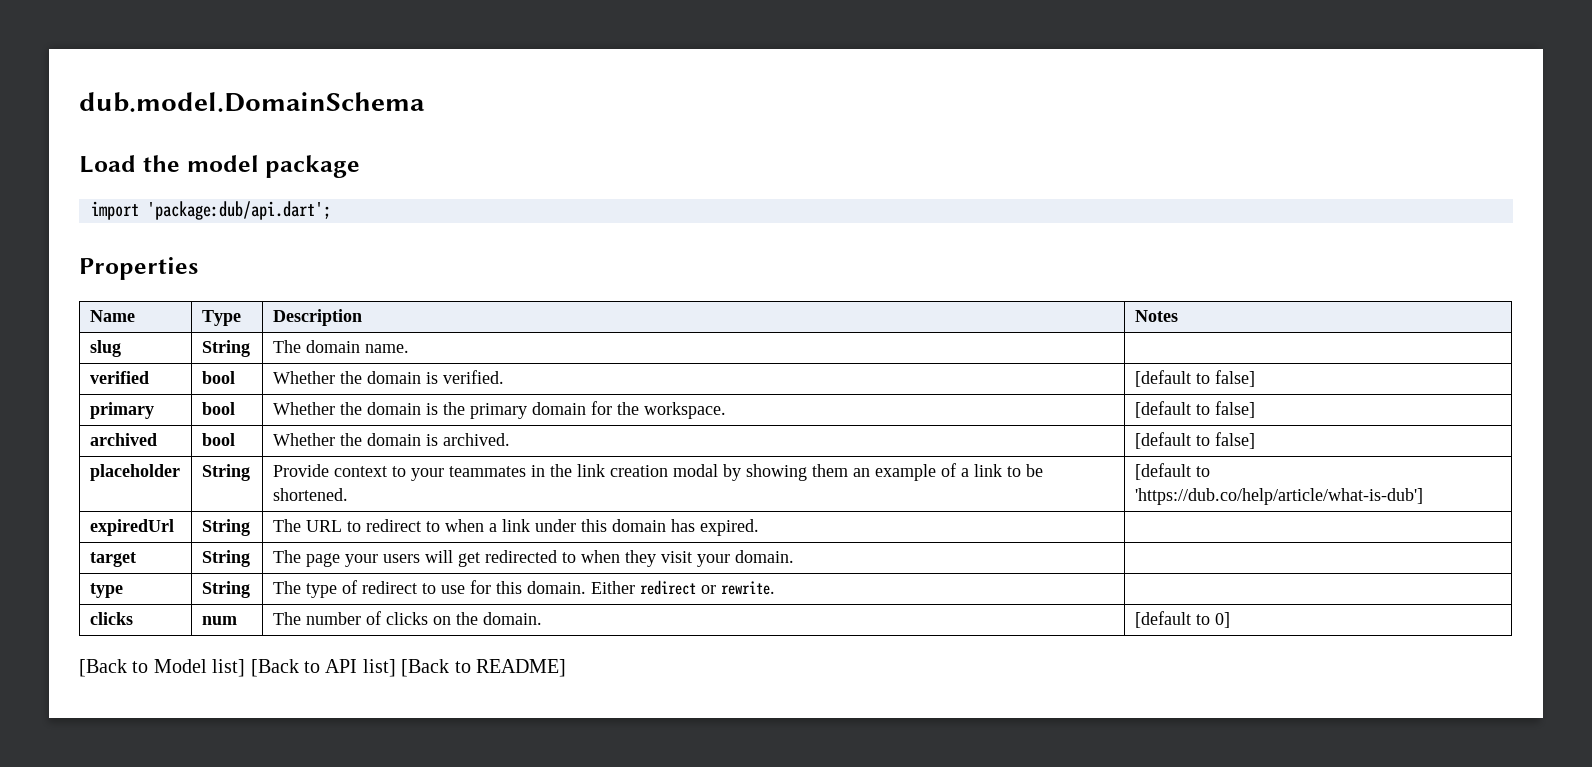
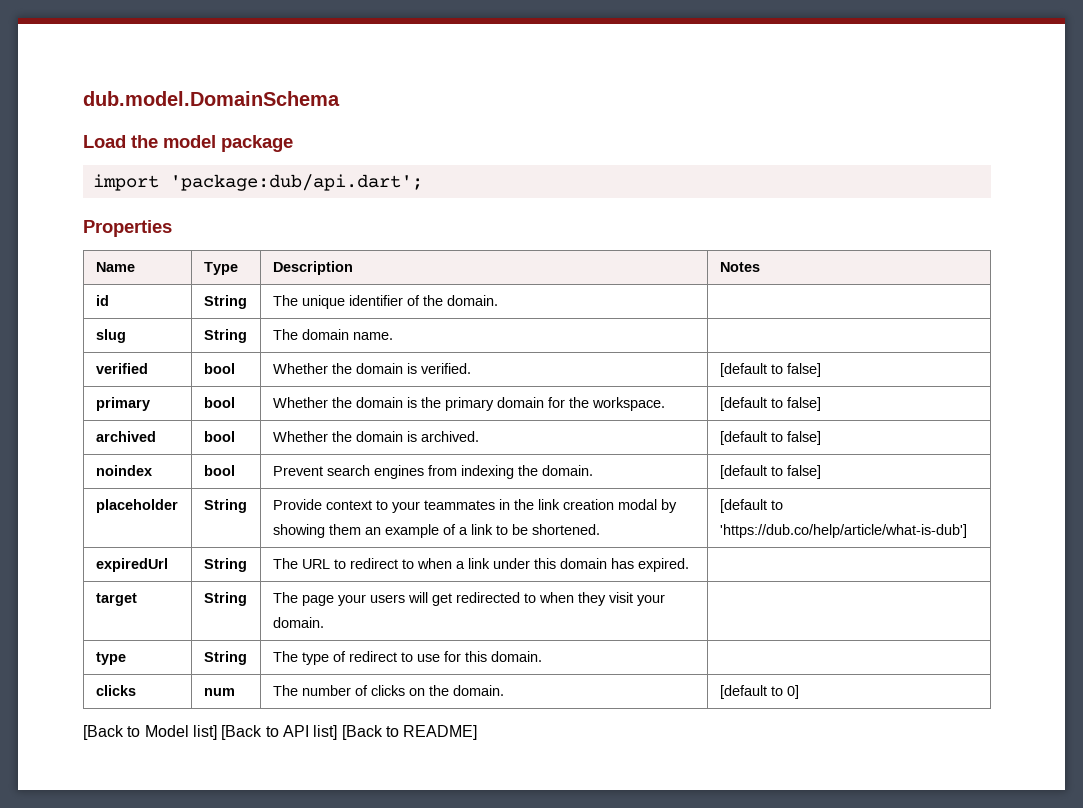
+ id | String | The unique identifier of the domain. |
+ noindex | bool | Prevent search engines from indexing the domain. | [default to false]
- type | String | The type of redirect to use for this domain. Either redirect or rewrite. |
+ type | String | The type of redirect to use for this domain. |

